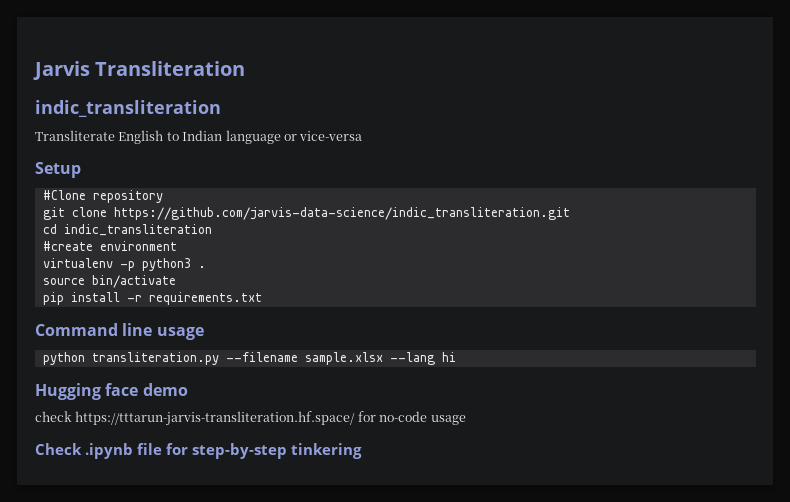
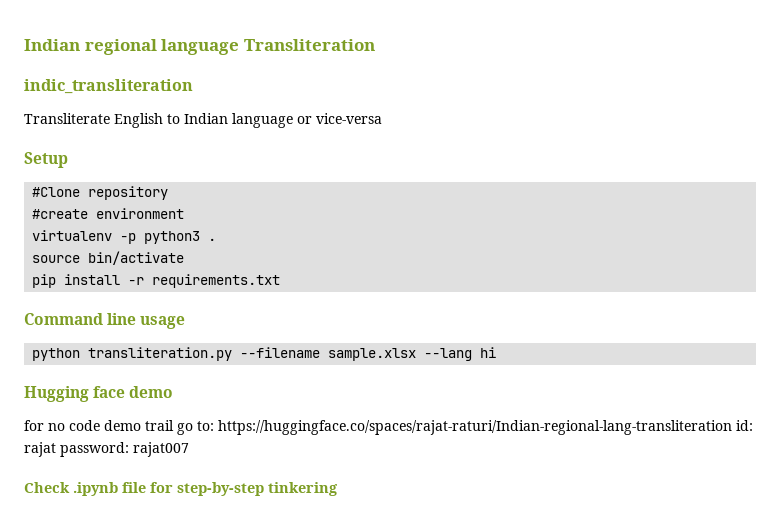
- Jarvis Transliteration
+ Indian regional language Transliteration
- git clone https://github.com/jarvis-data-science/indic_transliteration.git
- cd indic_transliteration
- check https://tttarun-jarvis-transliteration.hf.space/ for no-code usage
+ for no code demo trail go to: https://huggingface.co/spaces/rajat-raturi/Indian-regional-lang-transliteration id: rajat password: rajat007

